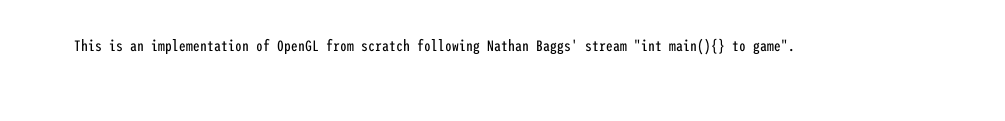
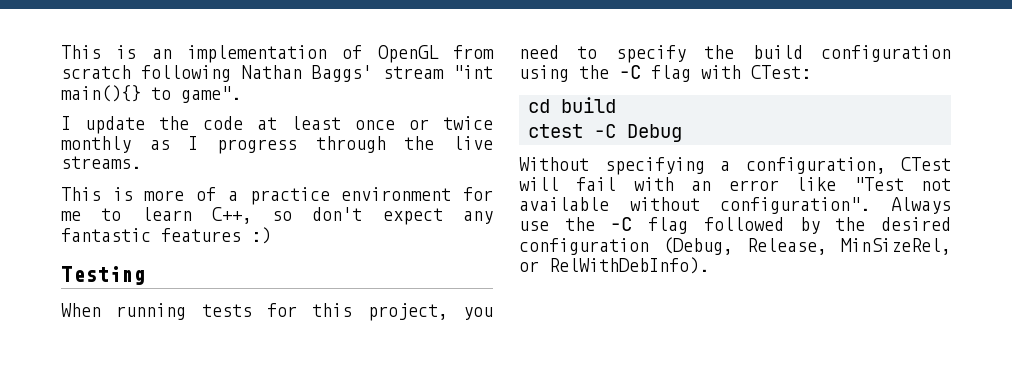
+ I update the code at least once or twice monthly as I progress through the live streams.
+ This is more of a practice environment for me to learn C++, so don't expect any fantastic features :)
+ Testing
+ When running tests for this project, you need to specify the build configuration using the -C flag with CTest:
+ cd build
+ ctest -C Debug
+ Without specifying a configuration, CTest will fail with an error like "Test not available without configuration". Always use the -C flag followed by the desired configuration (Debug, Release, MinSizeRel, or RelWithDebInfo).

